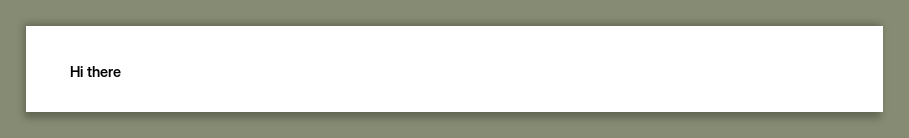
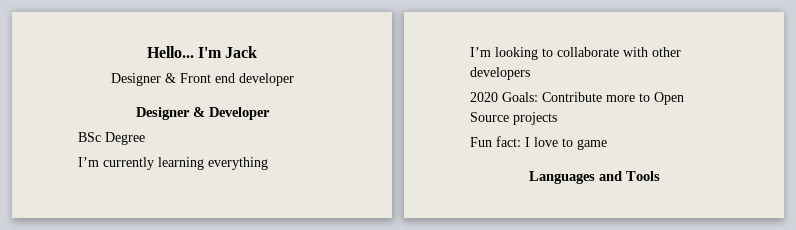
- Hi there
+ Hello... I'm Jack
+ Designer & Front end developer
+ Designer & Developer
+ BSc Degree
+ I’m currently learning everything
+ I’m looking to collaborate with other developers
+ 2020 Goals: Contribute more to Open Source projects
+ Fun fact: I love to game
+ Languages and Tools

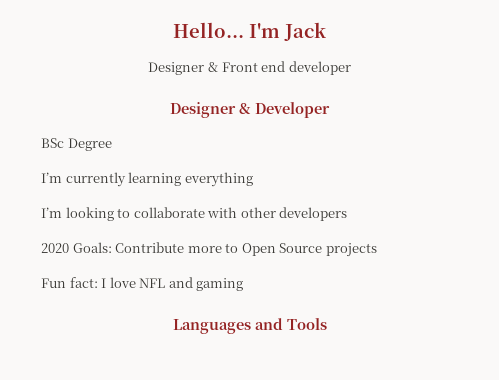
- Fun fact: I love to game
+ Fun fact: I love NFL and gaming

